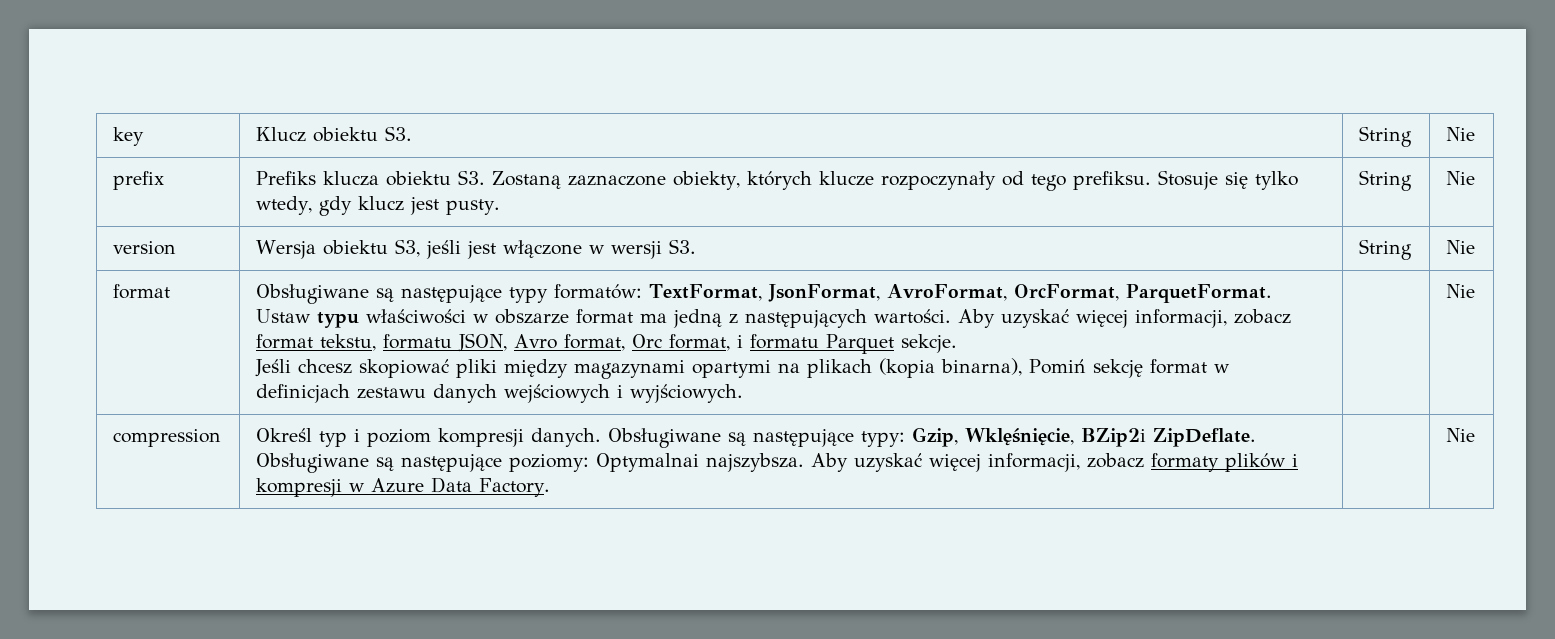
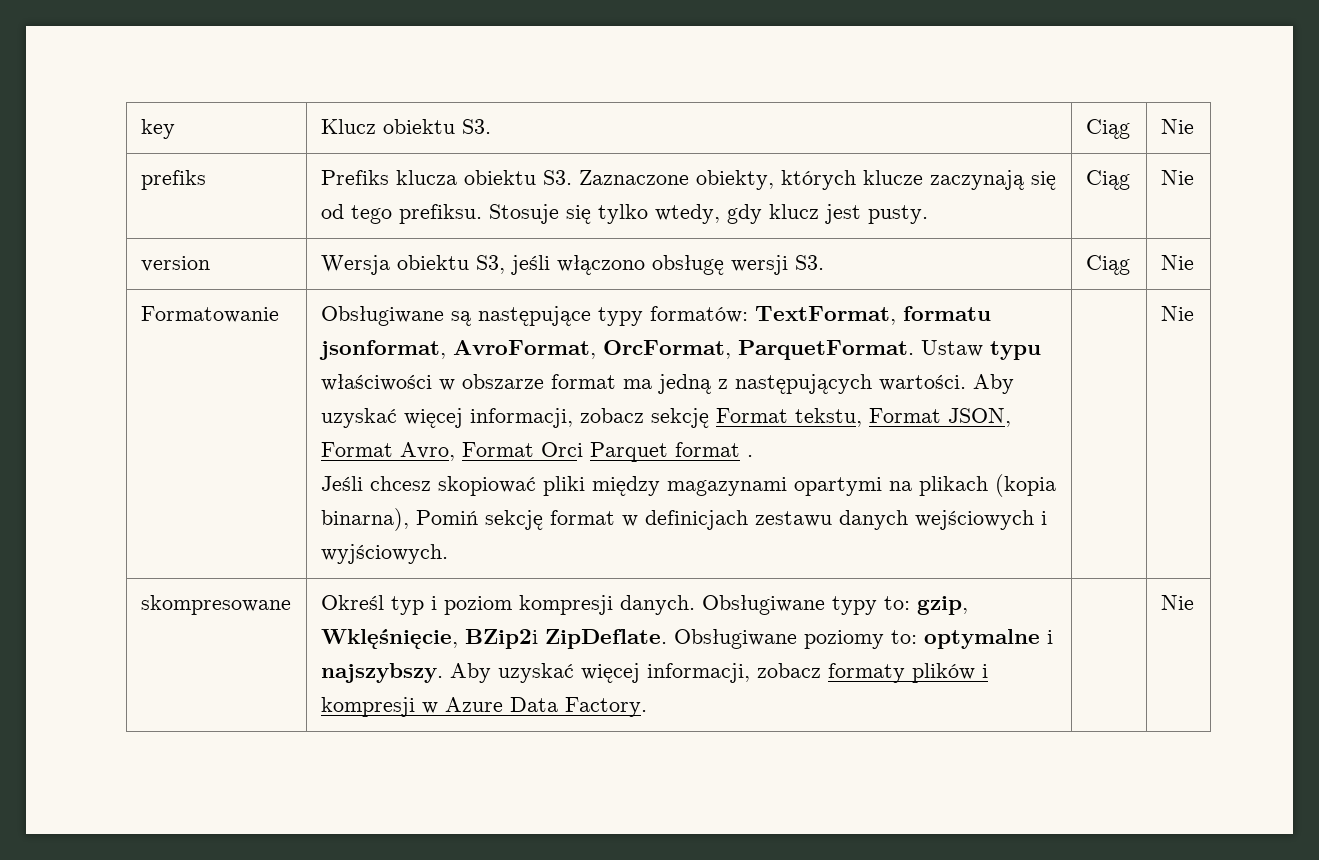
- key | Klucz obiektu S3. | String | Nie
- prefix | Prefiks klucza obiektu S3. Zostaną zaznaczone obiekty, których klucze rozpoczynały od tego prefiksu. Stosuje się tylko wtedy, gdy klucz jest pusty. | String | Nie
+ key | Klucz obiektu S3. | Ciąg | Nie
+ prefiks | Prefiks klucza obiektu S3. Zaznaczone obiekty, których klucze zaczynają się od tego prefiksu. Stosuje się tylko wtedy, gdy klucz jest pusty. | Ciąg | Nie
- version | Wersja obiektu S3, jeśli jest włączone w wersji S3. | String | Nie
- format
+ version | Wersja obiektu S3, jeśli włączono obsługę wersji S3. | Ciąg | Nie
+ Formatowanie
- Obsługiwane są następujące typy formatów: TextFormat, JsonFormat, AvroFormat, OrcFormat, ParquetFormat.
+ Obsługiwane są następujące typy formatów: TextFormat, formatu jsonformat, AvroFormat, OrcFormat, ParquetFormat.
- Aby uzyskać więcej informacji, zobacz format tekstu, formatu JSON, Avro format, Orc format, i formatu Parquet sekcje.
+ Aby uzyskać więcej informacji, zobacz sekcję Format tekstu, Format JSON, Format Avro, Format Orci Parquet format .
- compression | Określ typ i poziom kompresji danych. Obsługiwane są następujące typy: Gzip, Wklęśnięcie, BZip2i ZipDeflate. Obsługiwane są następujące poziomy: Optymalnai najszybsza. Aby uzyskać więcej informacji, zobacz formaty plików i kompresji w Azure Data Factory. | | Nie
+ skompresowane | Określ typ i poziom kompresji danych. Obsługiwane typy to: gzip, Wklęśnięcie, BZip2i ZipDeflate. Obsługiwane poziomy to: optymalne i najszybszy. Aby uzyskać więcej informacji, zobacz formaty plików i kompresji w Azure Data Factory. | | Nie

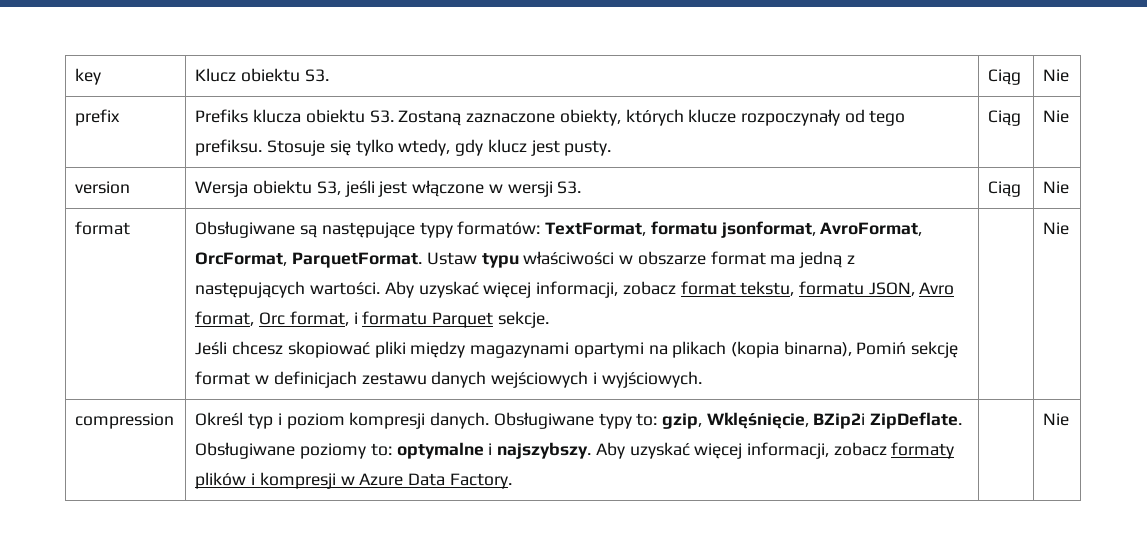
- prefiks | Prefiks klucza obiektu S3. Zaznaczone obiekty, których klucze zaczynają się od tego prefiksu. Stosuje się tylko wtedy, gdy klucz jest pusty. | Ciąg | Nie
+ prefix | Prefiks klucza obiektu S3. Zostaną zaznaczone obiekty, których klucze rozpoczynały od tego prefiksu. Stosuje się tylko wtedy, gdy klucz jest pusty. | Ciąg | Nie
- version | Wersja obiektu S3, jeśli włączono obsługę wersji S3. | Ciąg | Nie
- Formatowanie
+ version | Wersja obiektu S3, jeśli jest włączone w wersji S3. | Ciąg | Nie
+ format
- Aby uzyskać więcej informacji, zobacz sekcję Format tekstu, Format JSON, Format Avro, Format Orci Parquet format .
+ Aby uzyskać więcej informacji, zobacz format tekstu, formatu JSON, Avro format, Orc format, i formatu Parquet sekcje.
- skompresowane | Określ typ i poziom kompresji danych. Obsługiwane typy to: gzip, Wklęśnięcie, BZip2i ZipDeflate. Obsługiwane poziomy to: optymalne i najszybszy. Aby uzyskać więcej informacji, zobacz formaty plików i kompresji w Azure Data Factory. | | Nie
+ compression | Określ typ i poziom kompresji danych. Obsługiwane typy to: gzip, Wklęśnięcie, BZip2i ZipDeflate. Obsługiwane poziomy to: optymalne i najszybszy. Aby uzyskać więcej informacji, zobacz formaty plików i kompresji w Azure Data Factory. | | Nie

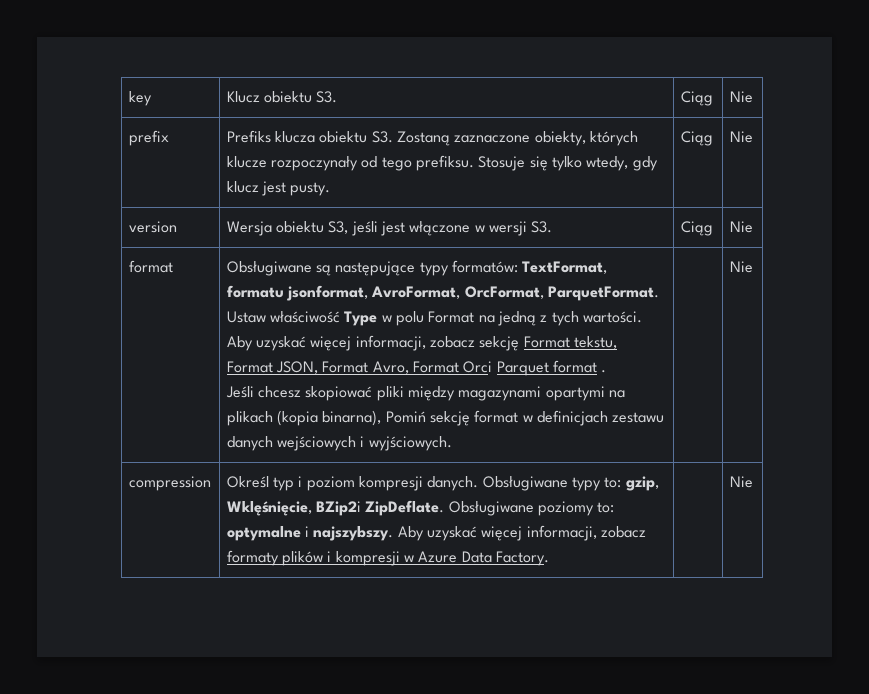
- Ustaw typu właściwości w obszarze format ma jedną z następujących wartości.
+ Ustaw właściwość Type w polu Format na jedną z tych wartości.
- Aby uzyskać więcej informacji, zobacz format tekstu, formatu JSON, Avro format, Orc format, i formatu Parquet sekcje.
+ Aby uzyskać więcej informacji, zobacz sekcję Format tekstu, Format JSON, Format Avro, Format Orci Parquet format .

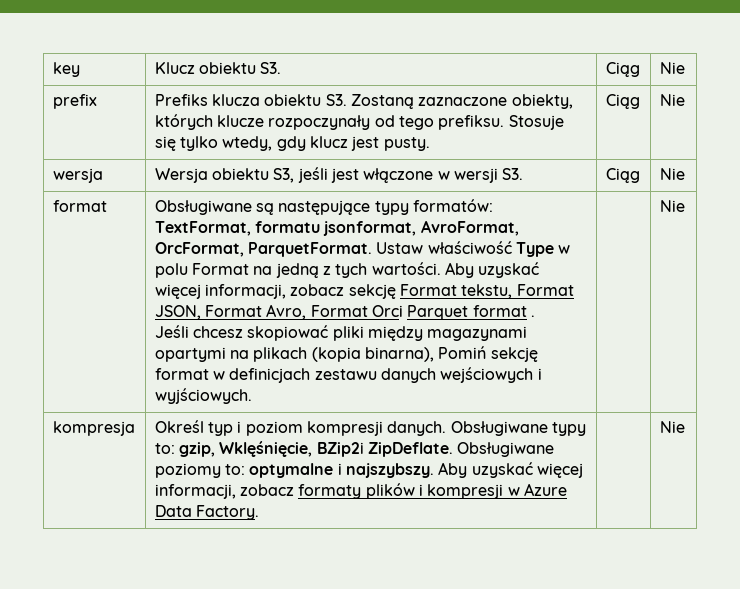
- version | Wersja obiektu S3, jeśli jest włączone w wersji S3. | Ciąg | Nie
+ wersja | Wersja obiektu S3, jeśli jest włączone w wersji S3. | Ciąg | Nie
- compression | Określ typ i poziom kompresji danych. Obsługiwane typy to: gzip, Wklęśnięcie, BZip2i ZipDeflate. Obsługiwane poziomy to: optymalne i najszybszy. Aby uzyskać więcej informacji, zobacz formaty plików i kompresji w Azure Data Factory. | | Nie
+ kompresja | Określ typ i poziom kompresji danych. Obsługiwane typy to: gzip, Wklęśnięcie, BZip2i ZipDeflate. Obsługiwane poziomy to: optymalne i najszybszy. Aby uzyskać więcej informacji, zobacz formaty plików i kompresji w Azure Data Factory. | | Nie

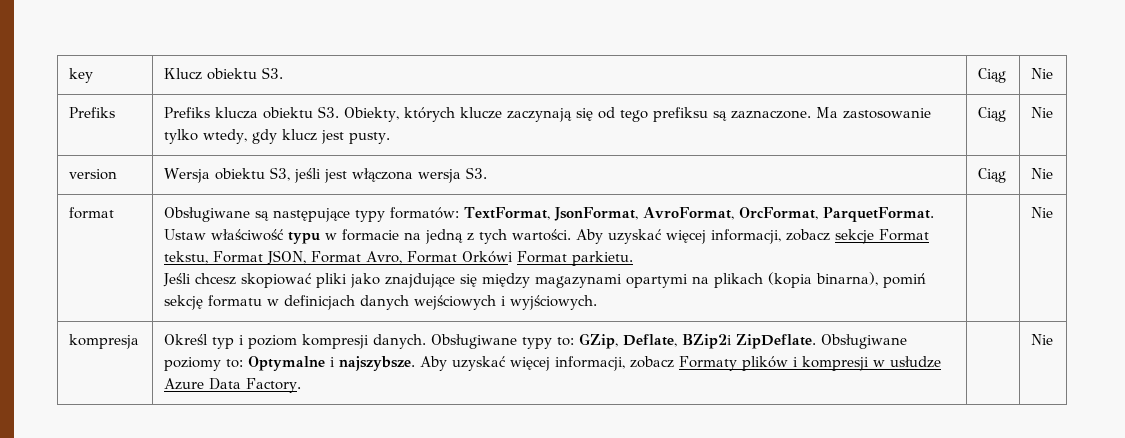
- prefix | Prefiks klucza obiektu S3. Zostaną zaznaczone obiekty, których klucze rozpoczynały od tego prefiksu. Stosuje się tylko wtedy, gdy klucz jest pusty. | Ciąg | Nie
+ Prefiks | Prefiks klucza obiektu S3. Obiekty, których klucze zaczynają się od tego prefiksu są zaznaczone. Ma zastosowanie tylko wtedy, gdy klucz jest pusty. | Ciąg | Nie
- wersja | Wersja obiektu S3, jeśli jest włączone w wersji S3. | Ciąg | Nie
+ version | Wersja obiektu S3, jeśli jest włączona wersja S3. | Ciąg | Nie
- Obsługiwane są następujące typy formatów: TextFormat, formatu jsonformat, AvroFormat, OrcFormat, ParquetFormat.
+ Obsługiwane są następujące typy formatów: TextFormat, JsonFormat, AvroFormat, OrcFormat, ParquetFormat.
- Ustaw właściwość Type w polu Format na jedną z tych wartości.
+ Ustaw właściwość typu w formacie na jedną z tych wartości.
- Aby uzyskać więcej informacji, zobacz sekcję Format tekstu, Format JSON, Format Avro, Format Orci Parquet format .
+ Aby uzyskać więcej informacji, zobacz sekcje Format tekstu, Format JSON, Format Avro, Format Orkówi Format parkietu.
- Jeśli chcesz skopiować pliki między magazynami opartymi na plikach (kopia binarna), Pomiń sekcję format w definicjach zestawu danych wejściowych i wyjściowych.
+ Jeśli chcesz skopiować pliki jako znajdujące się między magazynami opartymi na plikach (kopia binarna), pomiń sekcję formatu w definicjach danych wejściowych i wyjściowych.
- kompresja | Określ typ i poziom kompresji danych. Obsługiwane typy to: gzip, Wklęśnięcie, BZip2i ZipDeflate. Obsługiwane poziomy to: optymalne i najszybszy. Aby uzyskać więcej informacji, zobacz formaty plików i kompresji w Azure Data Factory. | | Nie
+ kompresja | Określ typ i poziom kompresji danych. Obsługiwane typy to: GZip, Deflate, BZip2i ZipDeflate. Obsługiwane poziomy to: Optymalne i najszybsze. Aby uzyskać więcej informacji, zobacz Formaty plików i kompresji w usłudze Azure Data Factory. | | Nie

